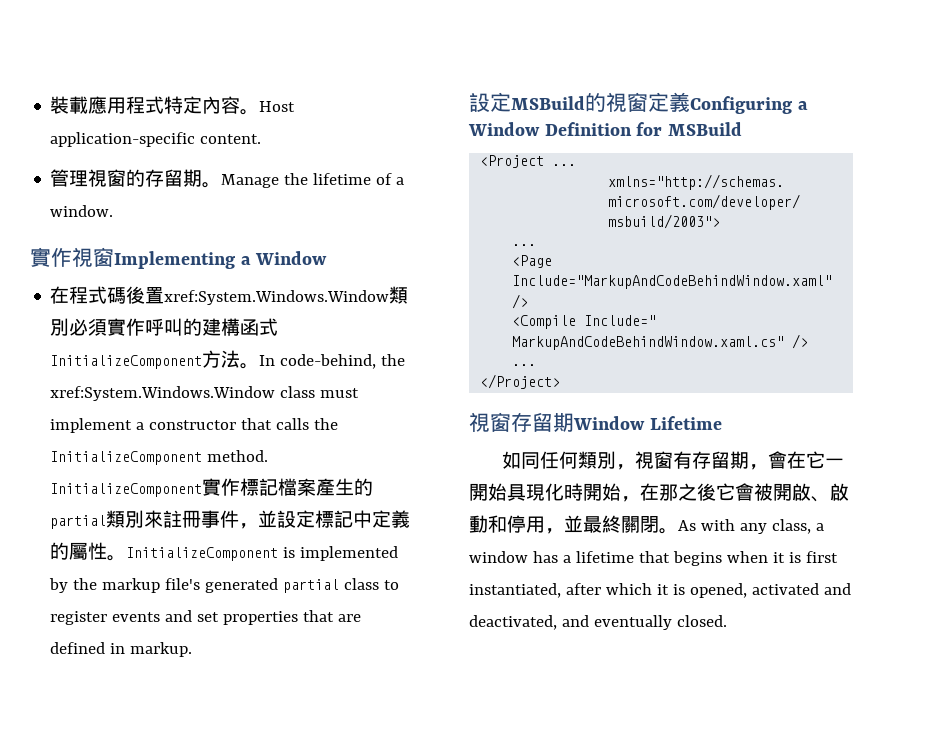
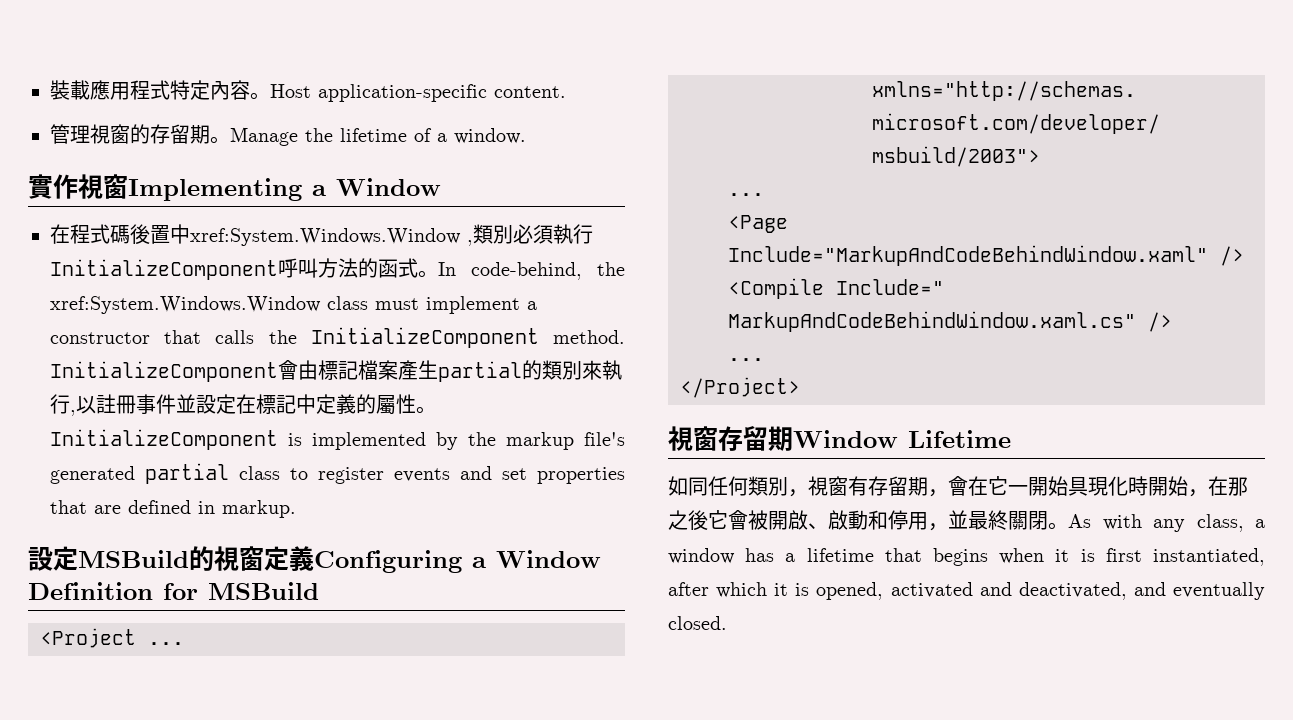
- 在程式碼後置xref:System.Windows.Window類別必須實作呼叫的建構函式InitializeComponent方法。
+ 在程式碼後置中xref:System.Windows.Window ,類別必須執行InitializeComponent呼叫方法的函式。
- InitializeComponent實作標記檔案產生的partial類別來註冊事件，並設定標記中定義的屬性。
+ InitializeComponent會由標記檔案產生partial的類別來執行,以註冊事件並設定在標記中定義的屬性。

